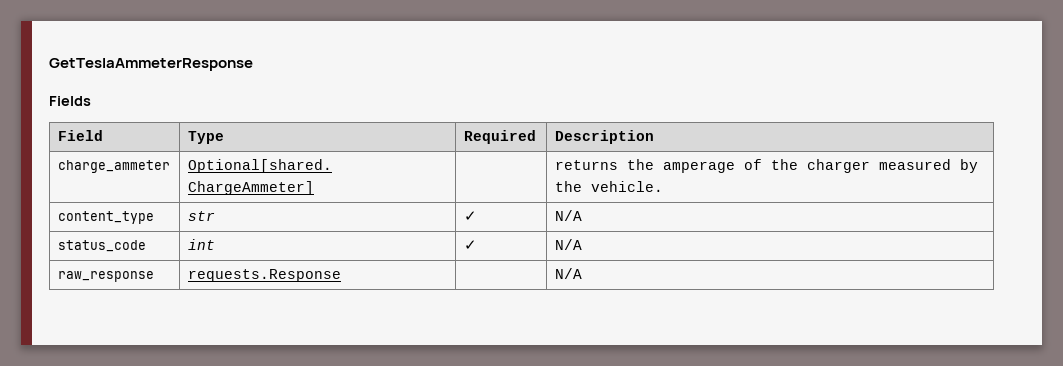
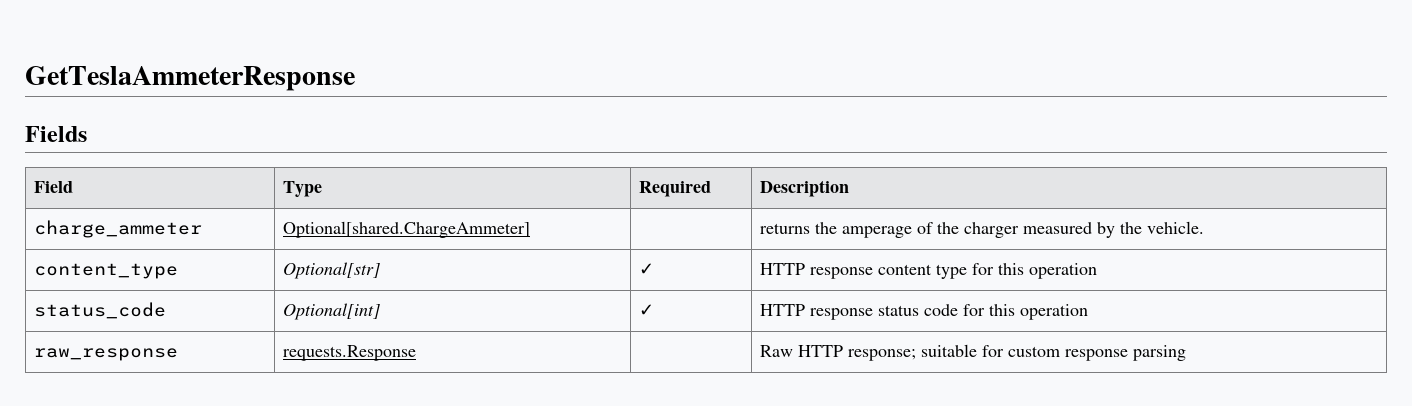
- content_type | str | ✓ | N/A
+ content_type | Optional[str] | ✓ | HTTP response content type for this operation
- status_code | int | ✓ | N/A
- raw_response | requests.Response | | N/A
+ status_code | Optional[int] | ✓ | HTTP response status code for this operation
+ raw_response | requests.Response | | Raw HTTP response; suitable for custom response parsing

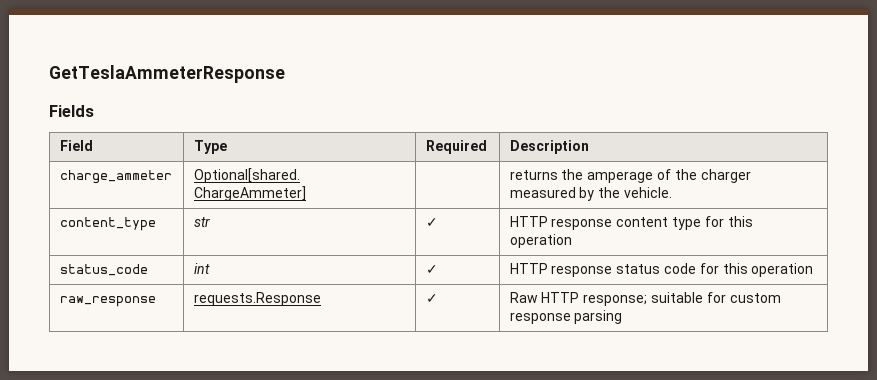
- content_type | Optional[str] | ✓ | HTTP response content type for this operation
+ content_type | str | ✓ | HTTP response content type for this operation
- status_code | Optional[int] | ✓ | HTTP response status code for this operation
+ status_code | int | ✓ | HTTP response status code for this operation
- raw_response | requests.Response | | Raw HTTP response; suitable for custom response parsing
+ raw_response | requests.Response | ✓ | Raw HTTP response; suitable for custom response parsing

